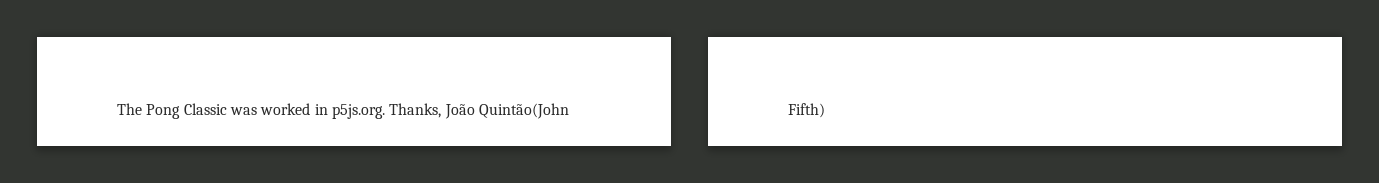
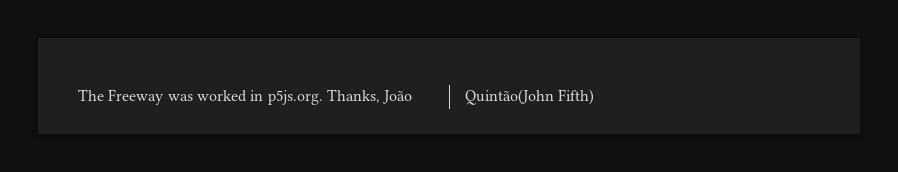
- The Pong Classic was worked in p5js.org. Thanks, João Quintão(John Fifth)
+ The Freeway was worked in p5js.org. Thanks, João Quintão(John Fifth)

